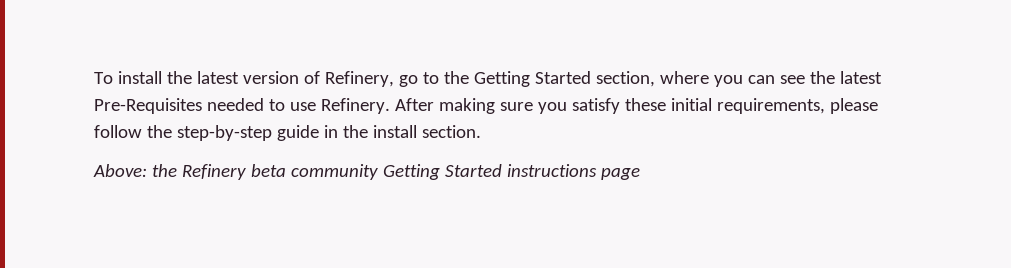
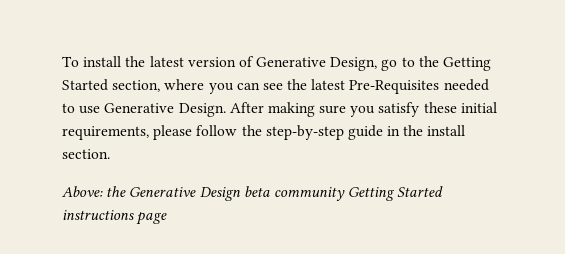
- To install the latest version of Refinery, go to the Getting Started section, where you can see the latest Pre-Requisites needed to use Refinery.
+ To install the latest version of Generative Design, go to the Getting Started section, where you can see the latest Pre-Requisites needed to use Generative Design.
- Above: the Refinery beta community Getting Started instructions page
+ Above: the Generative Design beta community Getting Started instructions page

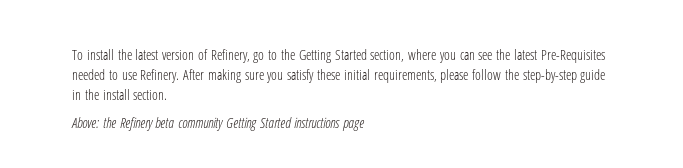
- To install the latest version of Generative Design, go to the Getting Started section, where you can see the latest Pre-Requisites needed to use Generative Design.
+ To install the latest version of Refinery, go to the Getting Started section, where you can see the latest Pre-Requisites needed to use Refinery.
- Above: the Generative Design beta community Getting Started instructions page
+ Above: the Refinery beta community Getting Started instructions page

